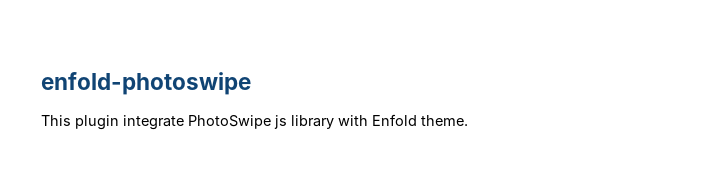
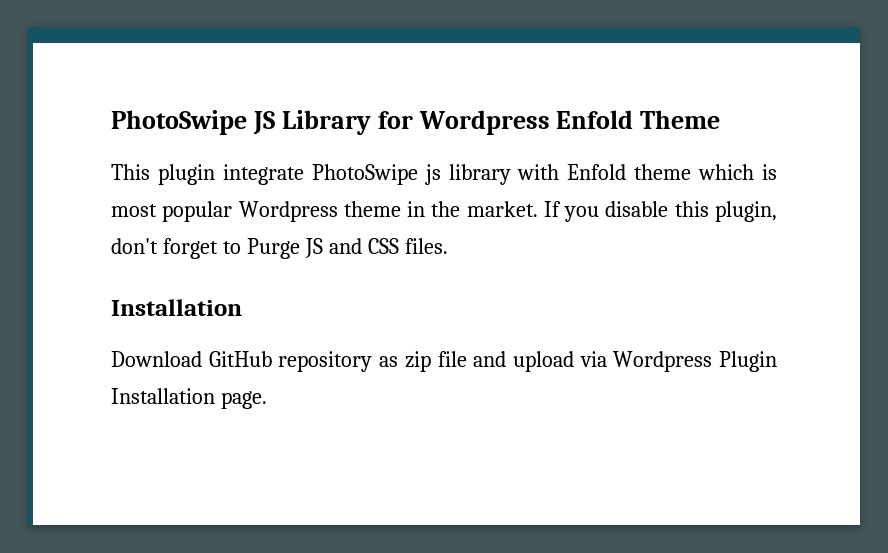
- enfold-photoswipe
+ PhotoSwipe JS Library for Wordpress Enfold Theme
- This plugin integrate PhotoSwipe js library with Enfold theme.
+ This plugin integrate PhotoSwipe js library with Enfold theme which is most popular Wordpress theme in the market. If you disable this plugin, don't forget to Purge JS and CSS files.
+ Installation
+ Download GitHub repository as zip file and upload via Wordpress Plugin Installation page.

